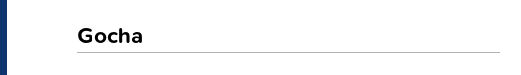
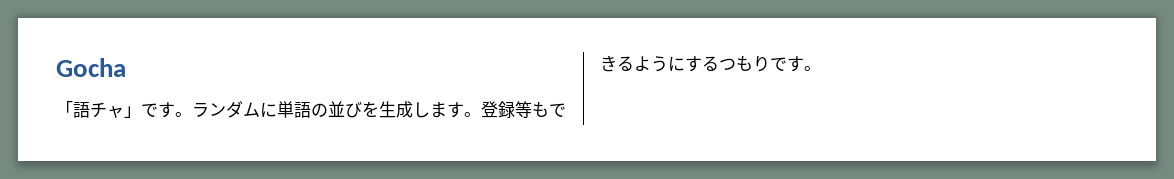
+ 「語チャ」です。ランダムに単語の並びを生成します。登録等もできるようにするつもりです。

